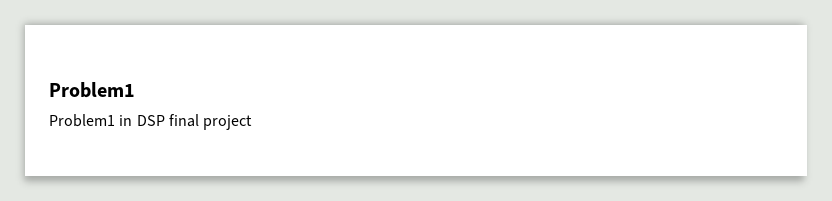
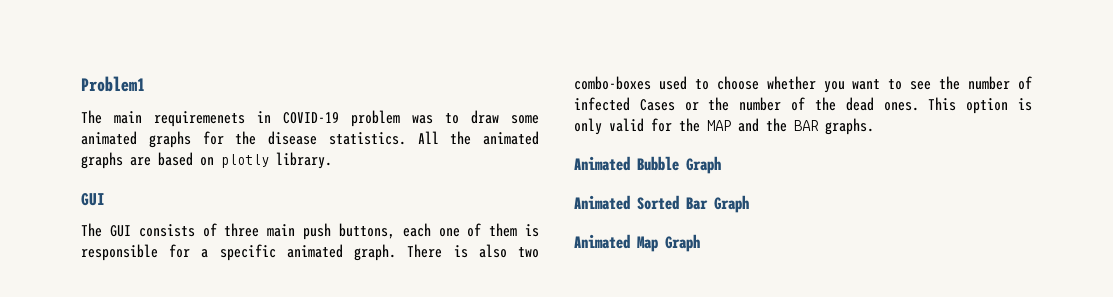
- Problem1 in DSP final project
+ The main requiremenets in COVID-19 problem was to draw some animated graphs for the disease statistics. All the animated graphs are based on plotly library.
+ GUI
+ The GUI consists of three main push buttons, each one of them is responsible for a specific animated graph. There is also two combo-boxes used to choose whether you want to see the number of infected Cases or the number of the dead ones. This option is only valid for the MAP and the BAR graphs.
+ Animated Bubble Graph
+ Animated Sorted Bar Graph
+ Animated Map Graph

